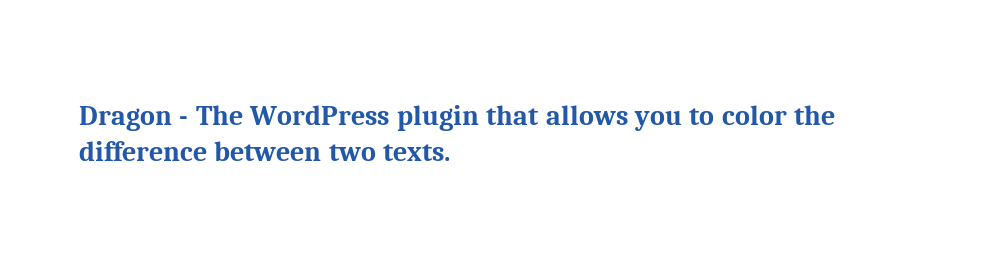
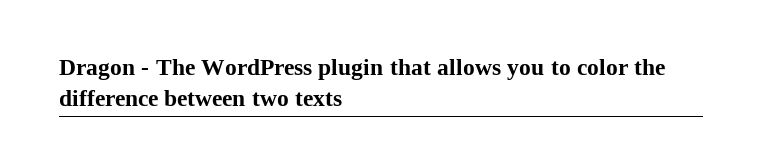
- Dragon - The WordPress plugin that allows you to color the difference between two texts.
+ Dragon - The WordPress plugin that allows you to color the difference between two texts

